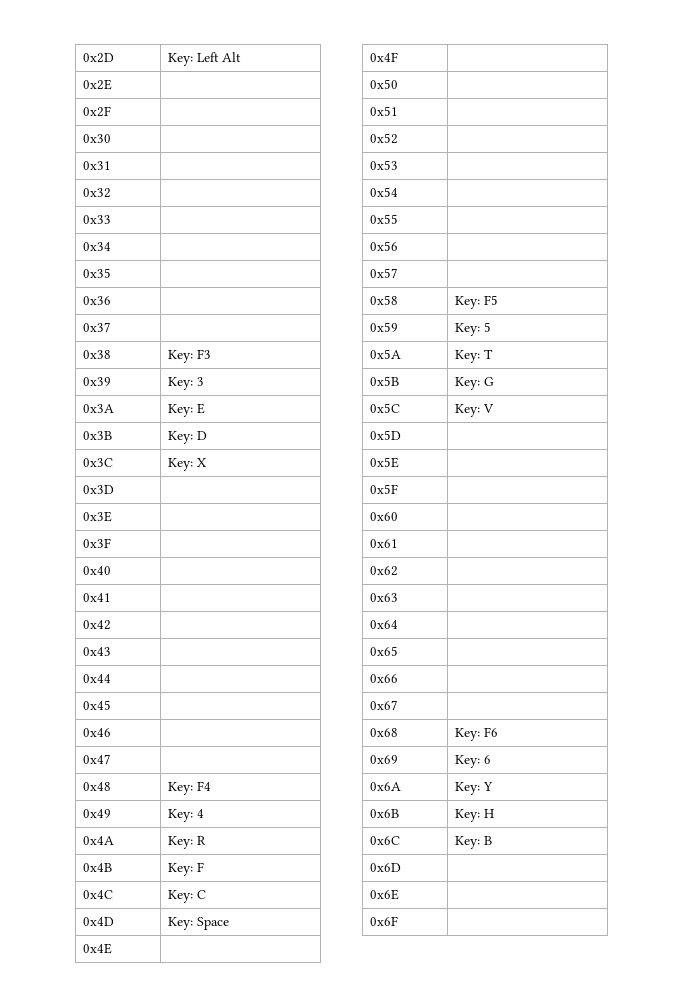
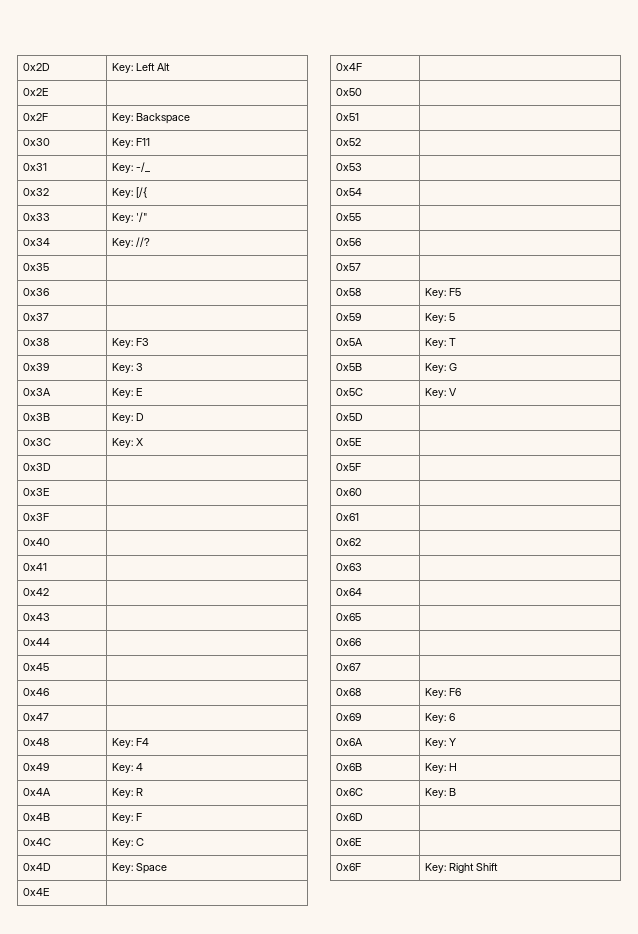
- 0x2F |
+ 0x2F | Key: Backspace
- 0x30 |
+ 0x30 | Key: F11
- 0x31 |
+ 0x31 | Key: -/_
- 0x32 |
+ 0x32 | Key: [/{
- 0x33 |
+ 0x33 | Key: '/"
- 0x34 |
+ 0x34 | Key: //?
- 0x6F |
+ 0x6F | Key: Right Shift

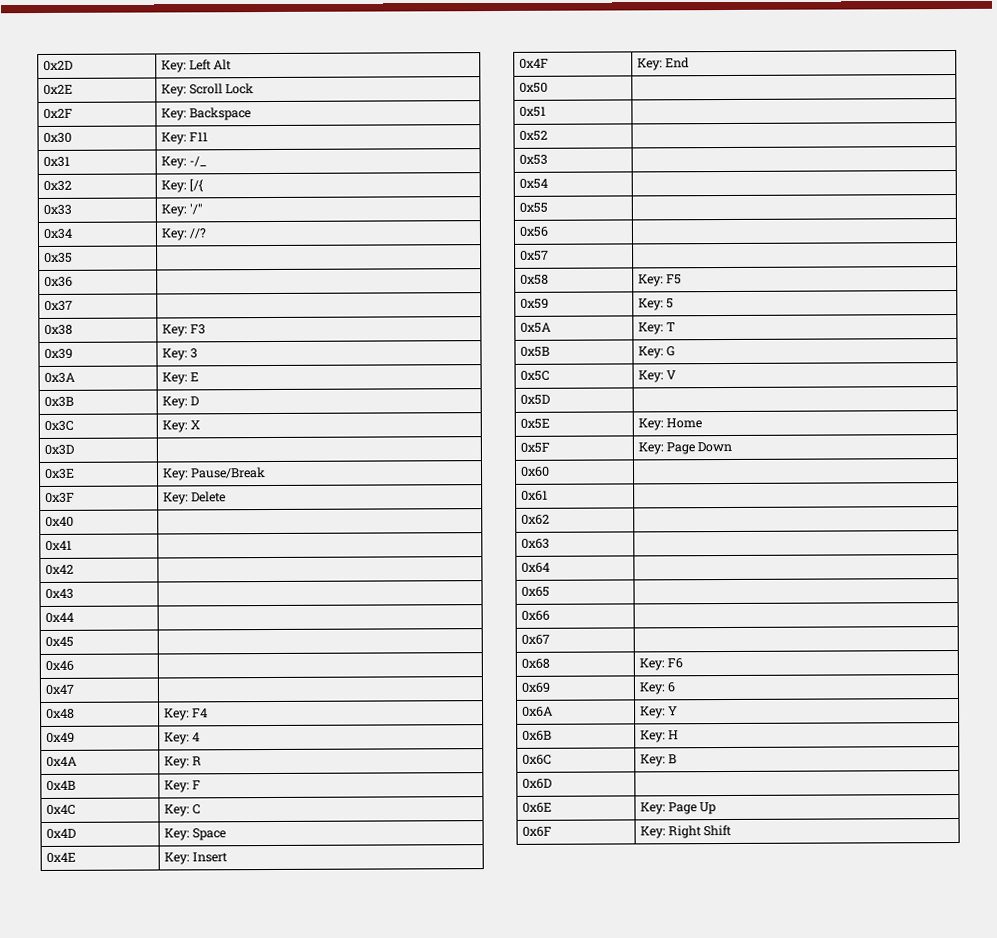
- 0x2E |
+ 0x2E | Key: Scroll Lock
- 0x3E |
+ 0x3E | Key: Pause/Break
- 0x3F |
+ 0x3F | Key: Delete
- 0x4E |
+ 0x4E | Key: Insert
- 0x4F |
+ 0x4F | Key: End
- 0x5E |
+ 0x5E | Key: Home
- 0x5F |
+ 0x5F | Key: Page Down
- 0x6E |
+ 0x6E | Key: Page Up

